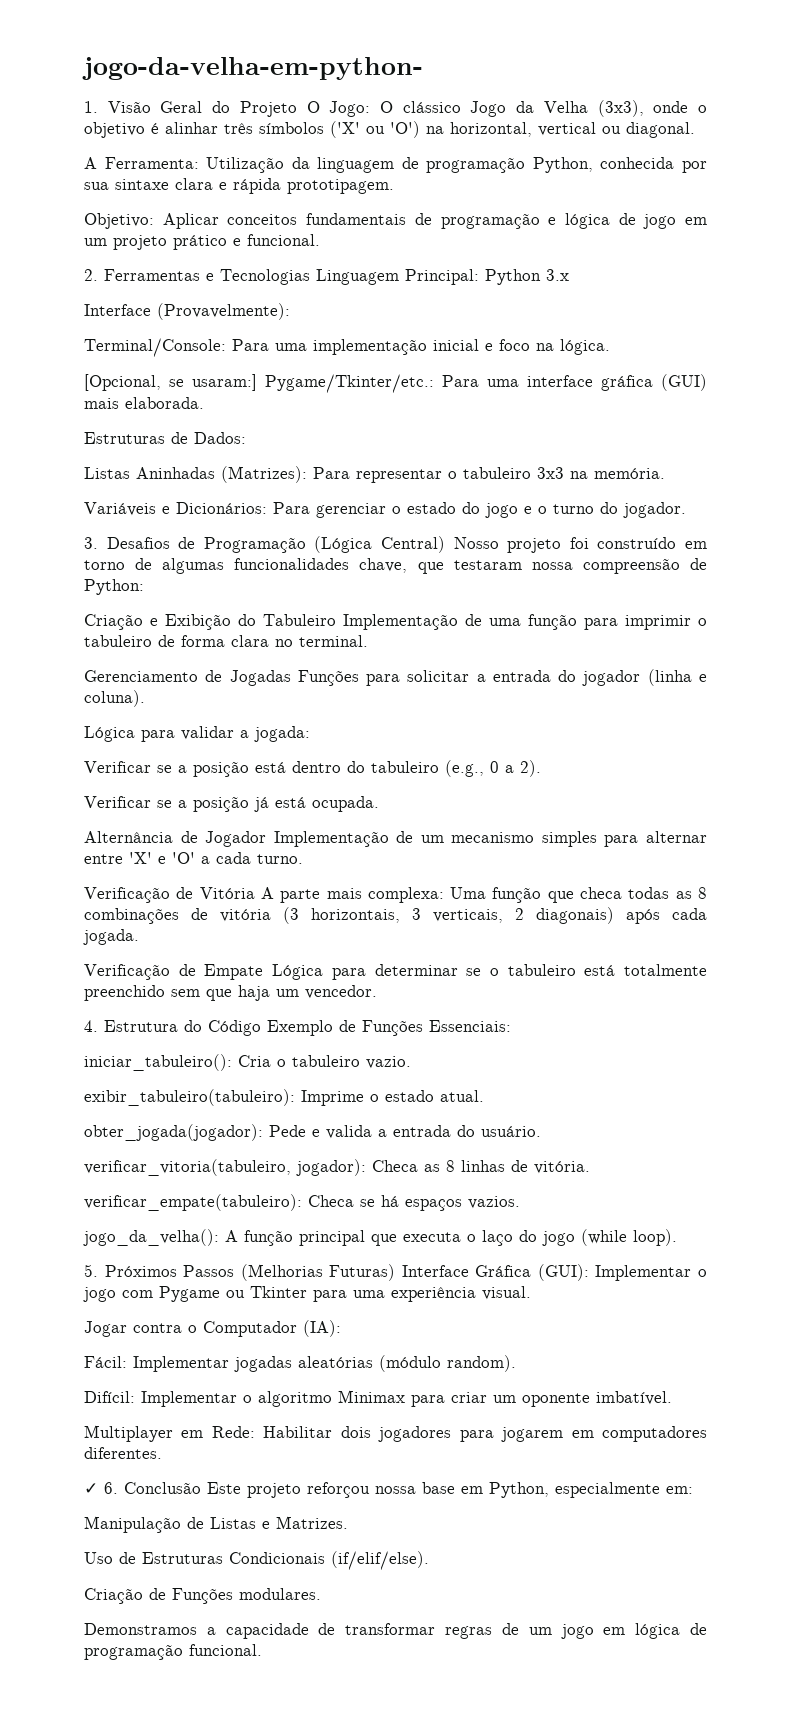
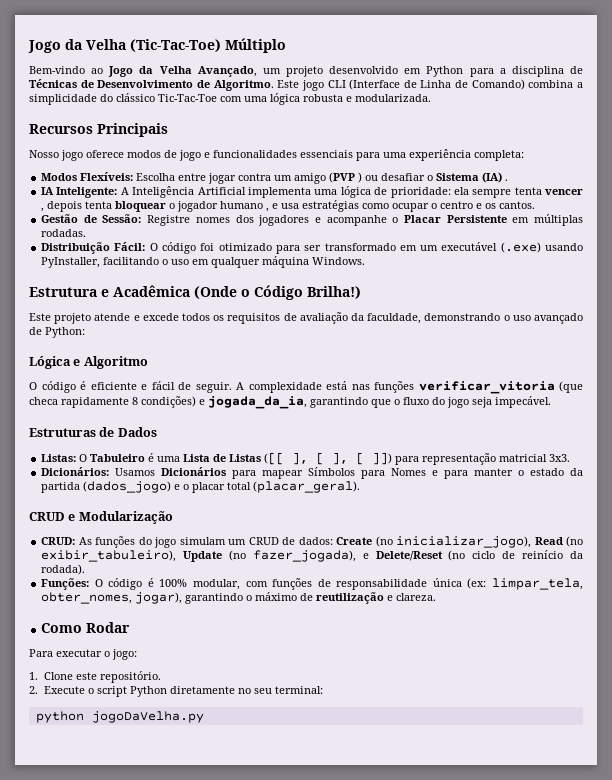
- jogo-da-velha-em-python-
- 1. Visão Geral do Projeto O Jogo: O clássico Jogo da Velha (3x3), onde o objetivo é alinhar três símbolos ('X' ou 'O') na horizontal, vertical ou diagonal.
- A Ferramenta: Utilização da linguagem de programação Python, conhecida por sua sintaxe clara e rápida prototipagem.
- Objetivo: Aplicar conceitos fundamentais de programação e lógica de jogo em um projeto prático e funcional.
- 2. Ferramentas e Tecnologias Linguagem Principal: Python 3.x
- Interface (Provavelmente):
- Terminal/Console: Para uma implementação inicial e foco na lógica.
- [Opcional, se usaram:] Pygame/Tkinter/etc.: Para uma interface gráfica (GUI) mais elaborada.
- Estruturas de Dados:
- Listas Aninhadas (Matrizes): Para representar o tabuleiro 3x3 na memória.
- Variáveis e Dicionários: Para gerenciar o estado do jogo e o turno do jogador.
- 3. Desafios de Programação (Lógica Central) Nosso projeto foi construído em torno de algumas funcionalidades chave, que testaram nossa compreensão de Python:
- Criação e Exibição do Tabuleiro Implementação de uma função para imprimir o tabuleiro de forma clara no terminal.
- Gerenciamento de Jogadas Funções para solicitar a entrada do jogador (linha e coluna).
- Lógica para validar a jogada:
- Verificar se a posição está dentro do tabuleiro (e.g., 0 a 2).
- Verificar se a posição já está ocupada.
- Alternância de Jogador Implementação de um mecanismo simples para alternar entre 'X' e 'O' a cada turno.
- Verificação de Vitória A parte mais complexa: Uma função que checa todas as 8 combinações de vitória (3 horizontais, 3 verticais, 2 diagonais) após cada jogada.
- Verificação de Empate Lógica para determinar se o tabuleiro está totalmente preenchido sem que haja um vencedor.
- 4. Estrutura do Código Exemplo de Funções Essenciais:
- iniciar_tabuleiro(): Cria o tabuleiro vazio.
- exibir_tabuleiro(tabuleiro): Imprime o estado atual.
- obter_jogada(jogador): Pede e valida a entrada do usuário.
- verificar_vitoria(tabuleiro, jogador): Checa as 8 linhas de vitória.
- verificar_empate(tabuleiro): Checa se há espaços vazios.
- jogo_da_velha(): A função principal que executa o laço do jogo (while loop).
- 5. Próximos Passos (Melhorias Futuras) Interface Gráfica (GUI): Implementar o jogo com Pygame ou Tkinter para uma experiência visual.
- Jogar contra o Computador (IA):
- Fácil: Implementar jogadas aleatórias (módulo random).
- Difícil: Implementar o algoritmo Minimax para criar um oponente imbatível.
- Multiplayer em Rede: Habilitar dois jogadores para jogarem em computadores diferentes.
- ✓ 6. Conclusão Este projeto reforçou nossa base em Python, especialmente em:
- Manipulação de Listas e Matrizes.
- Uso de Estruturas Condicionais (if/elif/else).
- Criação de Funções modulares.
- Demonstramos a capacidade de transformar regras de um jogo em lógica de programação funcional.
+ Jogo da Velha (Tic-Tac-Toe) Múltiplo
+ Bem-vindo ao Jogo da Velha Avançado, um projeto desenvolvido em Python para a disciplina de Técnicas de Desenvolvimento de Algoritmo. Este jogo CLI (Interface de Linha de Comando) combina a simplicidade do clássico Tic-Tac-Toe com uma lógica robusta e modularizada.
+ Recursos Principais
+ Nosso jogo oferece modos de jogo e funcionalidades essenciais para uma experiência completa:
+ Modos Flexíveis: Escolha entre jogar contra um amigo (PVP ) ou desafiar o Sistema (IA) .
+ IA Inteligente: A Inteligência Artificial implementa uma lógica de prioridade: ela sempre tenta vencer , depois tenta bloquear o jogador humano , e usa estratégias como ocupar o centro e os cantos.
+ Gestão de Sessão: Registre nomes dos jogadores e acompanhe o Placar Persistente em múltiplas rodadas.
+ Distribuição Fácil: O código foi otimizado para ser transformado em um executável (.exe) usando PyInstaller, facilitando o uso em qualquer máquina Windows.
+ Estrutura e Acadêmica (Onde o Código Brilha!)
+ Este projeto atende e excede todos os requisitos de avaliação da faculdade, demonstrando o uso avançado de Python:
+ Lógica e Algoritmo
+ O código é eficiente e fácil de seguir. A complexidade está nas funções verificar_vitoria (que checa rapidamente 8 condições) e jogada_da_ia, garantindo que o fluxo do jogo seja impecável.
+ Estruturas de Dados
+ Listas: O Tabuleiro é uma Lista de Listas ([[ ], [ ], [ ]]) para representação matricial 3x3.
+ Dicionários: Usamos Dicionários para mapear Símbolos para Nomes e para manter o estado da partida (dados_jogo) e o placar total (placar_geral).
+ CRUD e Modularização
+ CRUD: As funções do jogo simulam um CRUD de dados: Create (no inicializar_jogo), Read (no exibir_tabuleiro), Update (no fazer_jogada), e Delete/Reset (no ciclo de reinício da rodada).
+ Funções: O código é 100% modular, com funções de responsabilidade única (ex: limpar_tela, obter_nomes, jogar), garantindo o máximo de reutilização e clareza.
+ Como Rodar
+ Para executar o jogo:
+ 1. Clone este repositório.
+ 2. Execute o script Python diretamente no seu terminal:
+ python jogoDaVelha.py

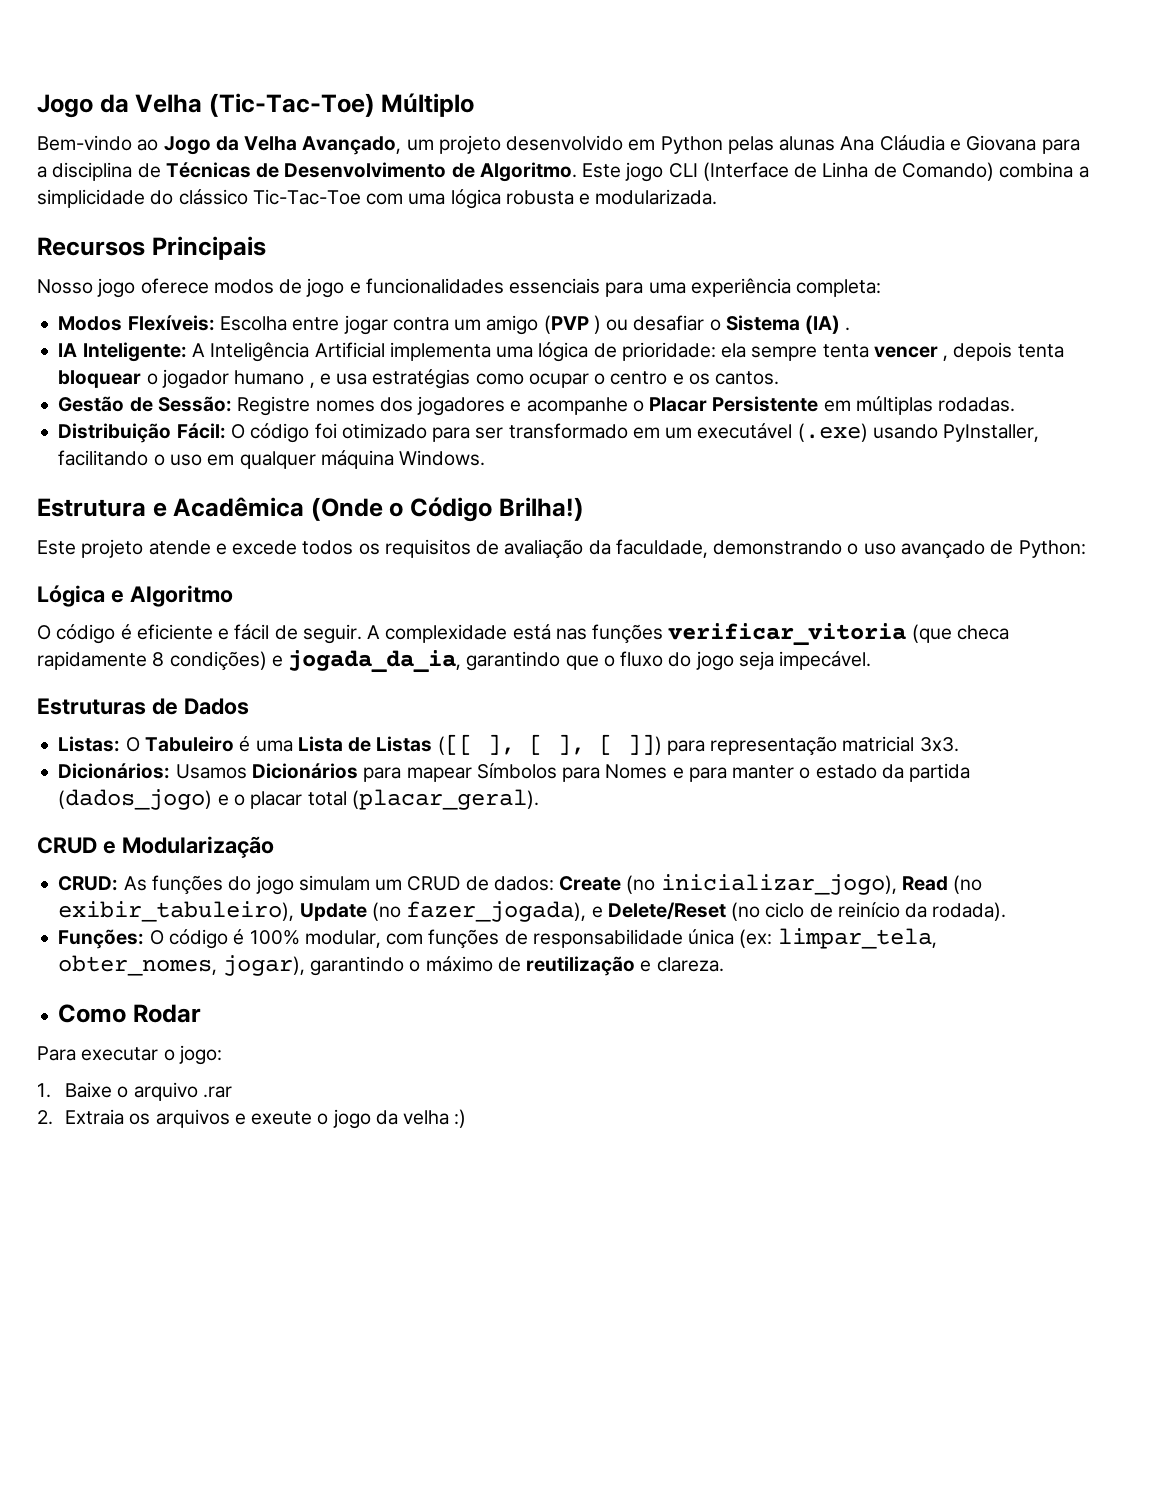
- Bem-vindo ao Jogo da Velha Avançado, um projeto desenvolvido em Python para a disciplina de Técnicas de Desenvolvimento de Algoritmo.
+ Bem-vindo ao Jogo da Velha Avançado, um projeto desenvolvido em Python pelas alunas Ana Cláudia e Giovana para a disciplina de Técnicas de Desenvolvimento de Algoritmo.
- 1. Clone este repositório.
- 2. Execute o script Python diretamente no seu terminal:
- python jogoDaVelha.py
+ 1. Baixe o arquivo .rar
+ 2. Extraia os arquivos e exeute o jogo da velha :)

